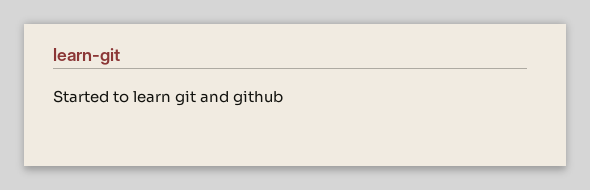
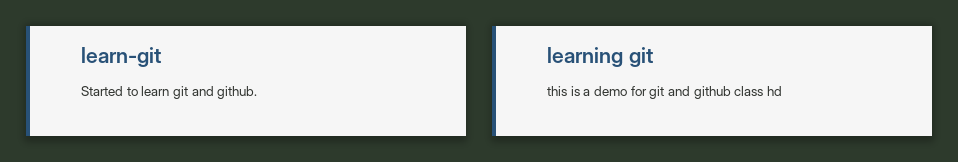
- Started to learn git and github
+ Started to learn git and github.
+ learning git
+ this is a demo for git and github class hd

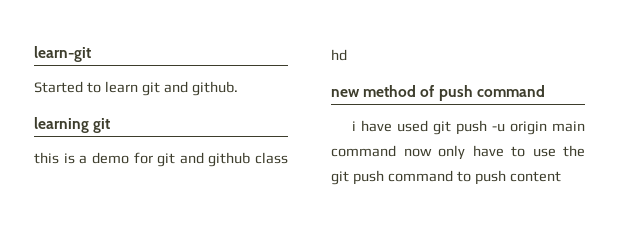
+ new method of push command
+ i have used git push -u origin main command now only have to use the git push command to push content

